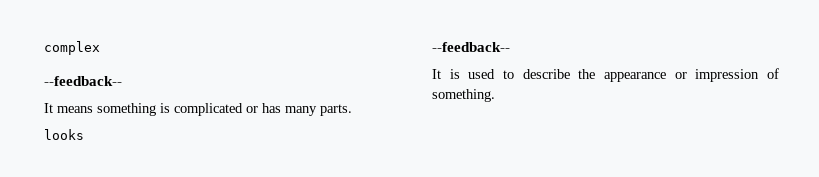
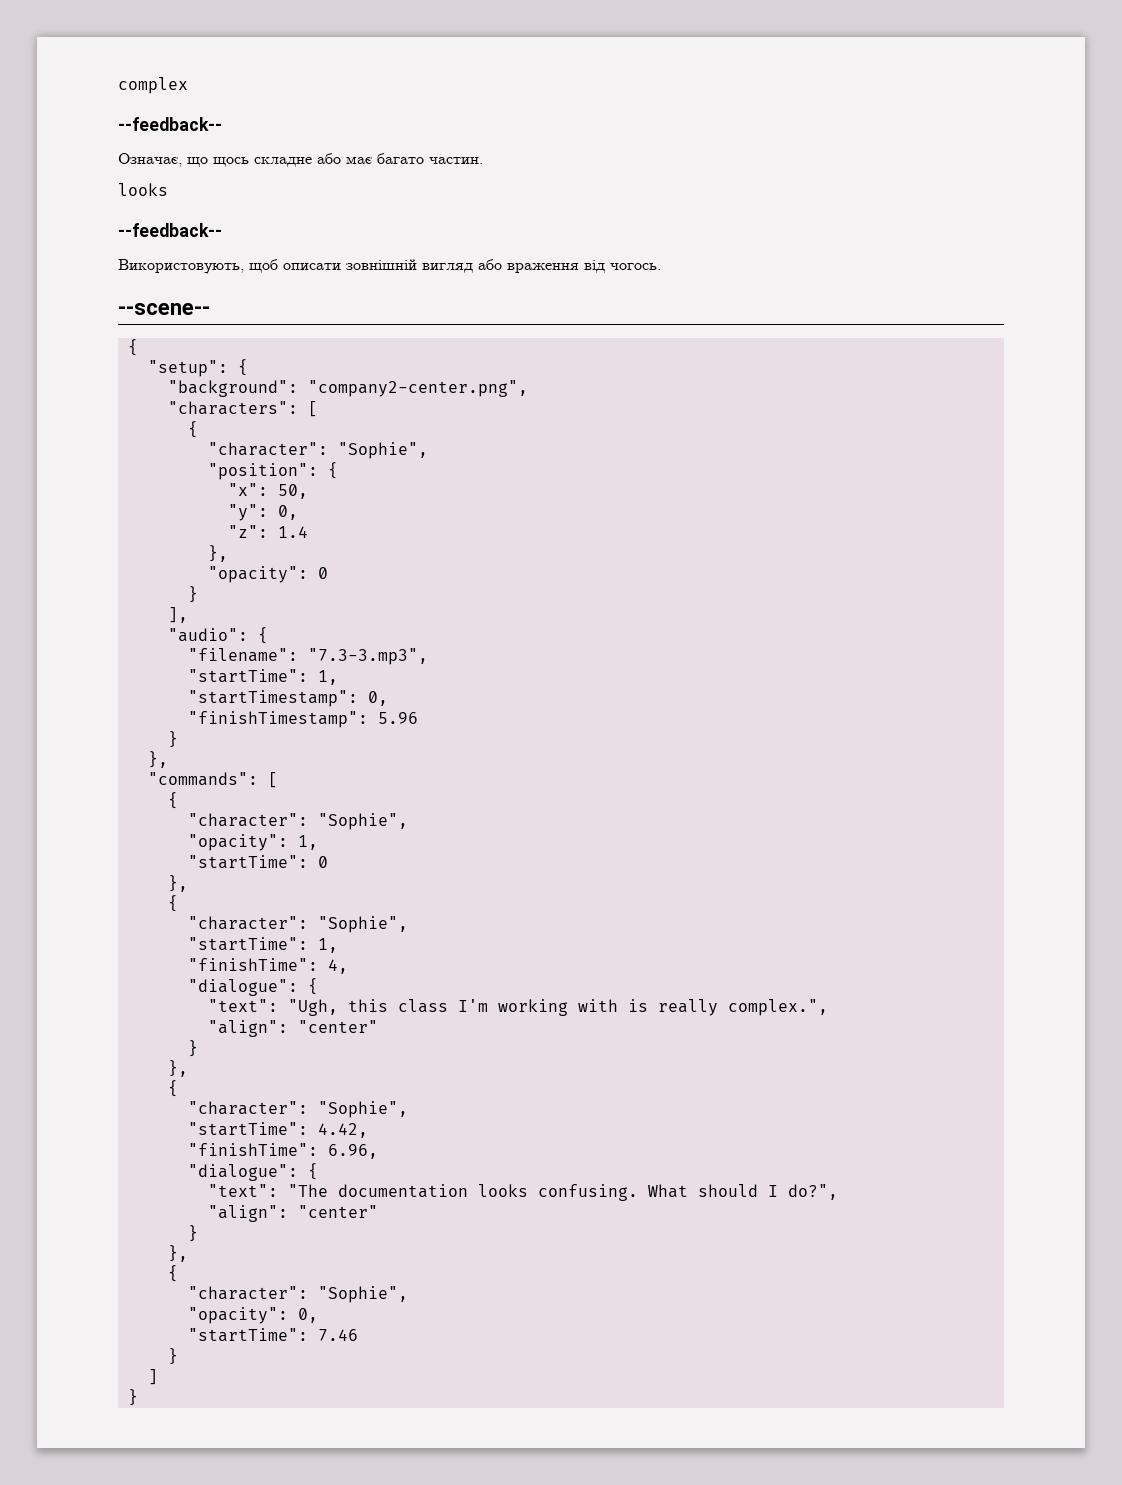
- It means something is complicated or has many parts.
+ Означає, що щось складне або має багато частин.
  looks
  --feedback--
- It is used to describe the appearance or impression of something.
+ Використовують, щоб описати зовнішній вигляд або враження від чогось.
+ --scene--
+ {
+ "setup": {
+ "background": "company2-center.png",
+ "characters": [
+ {
+ "character": "Sophie",
+ "position": {
+ "x": 50,
+ "y": 0,
+ "z": 1.4
+ },
+ "opacity": 0
+ }
+ ],
+ "audio": {
+ "filename": "7.3-3.mp3",
+ "startTime": 1,
+ "startTimestamp": 0,
+ "finishTimestamp": 5.96
+ }
+ },
+ "commands": [
+ {
+ "character": "Sophie",
+ "opacity": 1,
+ "startTime": 0
+ },
+ {
+ "character": "Sophie",
+ "startTime": 1,
+ "finishTime": 4,
+ "dialogue": {
+ "text": "Ugh, this class I'm working with is really complex.",
+ "align": "center"
+ }
+ },
+ {
+ "character": "Sophie",
+ "startTime": 4.42,
+ "finishTime": 6.96,
+ "dialogue": {
+ "text": "The documentation looks confusing. What should I do?",
+ "align": "center"
+ }
+ },
+ {
+ "character": "Sophie",
+ "opacity": 0,
+ "startTime": 7.46
+ }
+ ]
+ }

